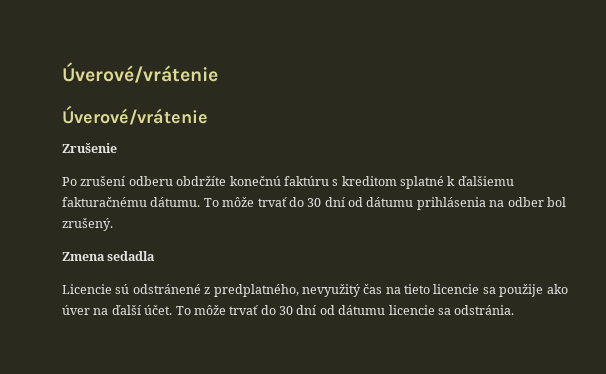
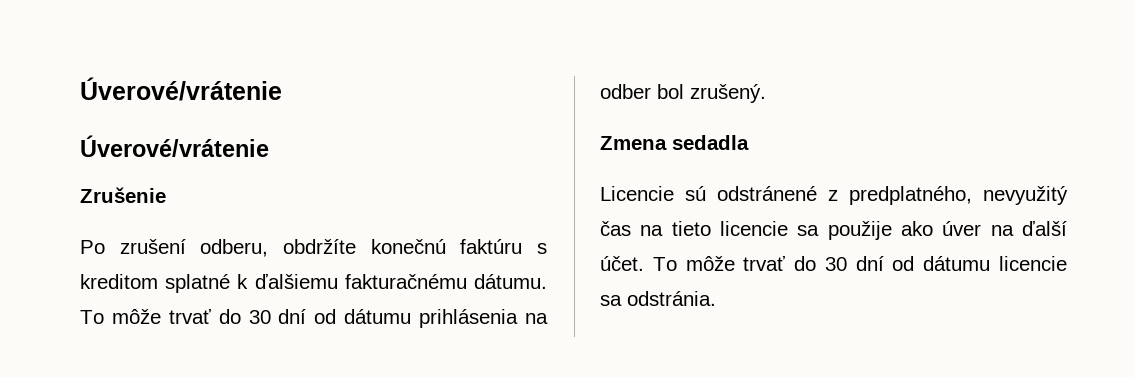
- Po zrušení odberu obdržíte konečnú faktúru s kreditom splatné k ďalšiemu fakturačnému dátumu.
+ Po zrušení odberu, obdržíte konečnú faktúru s kreditom splatné k ďalšiemu fakturačnému dátumu.

